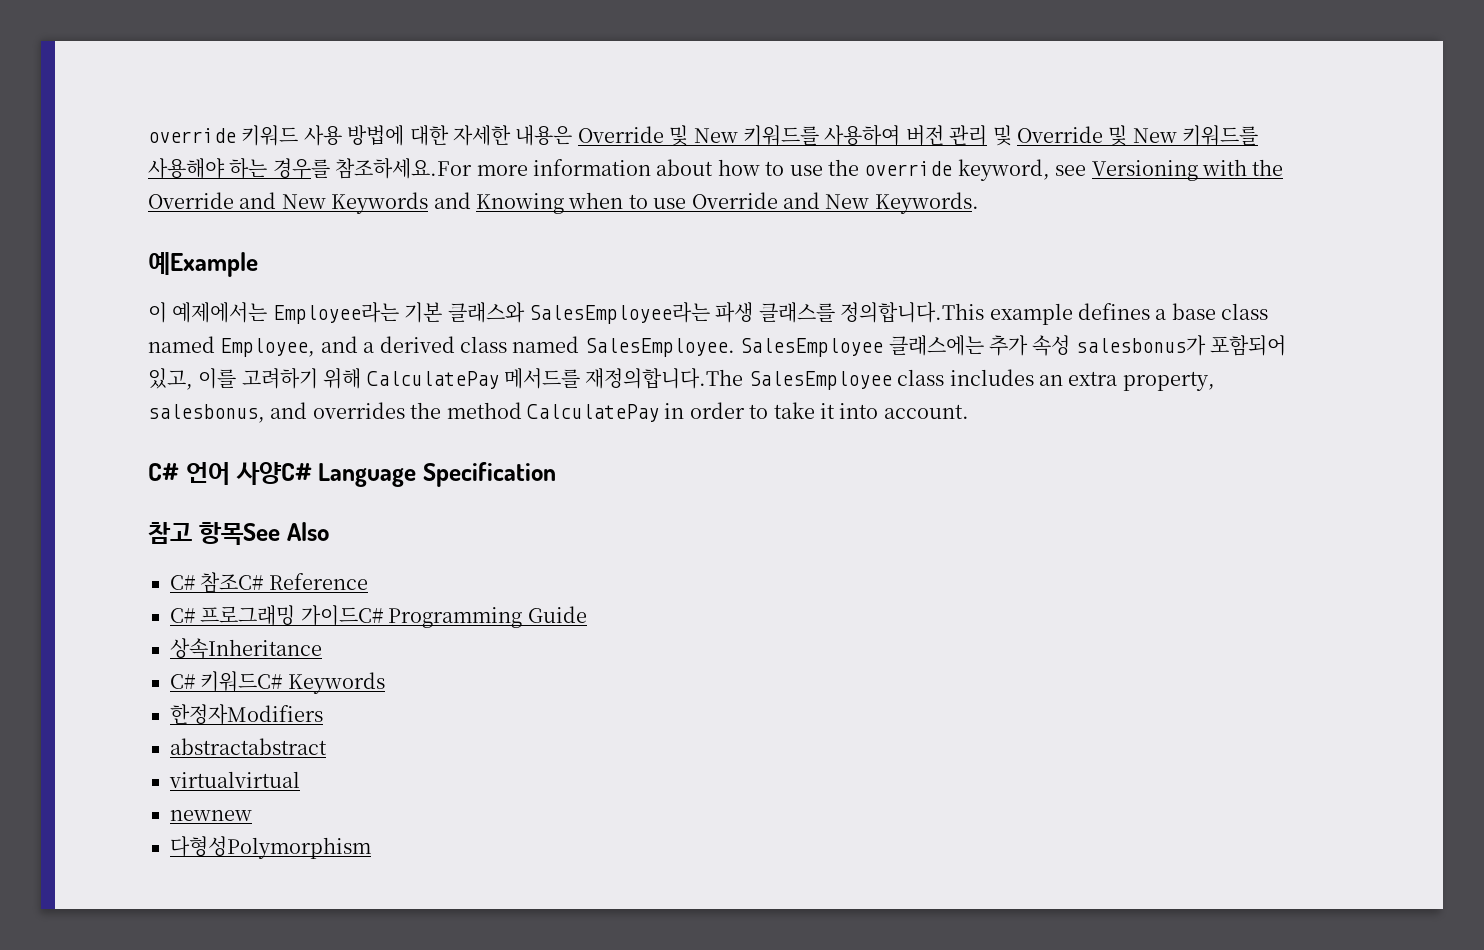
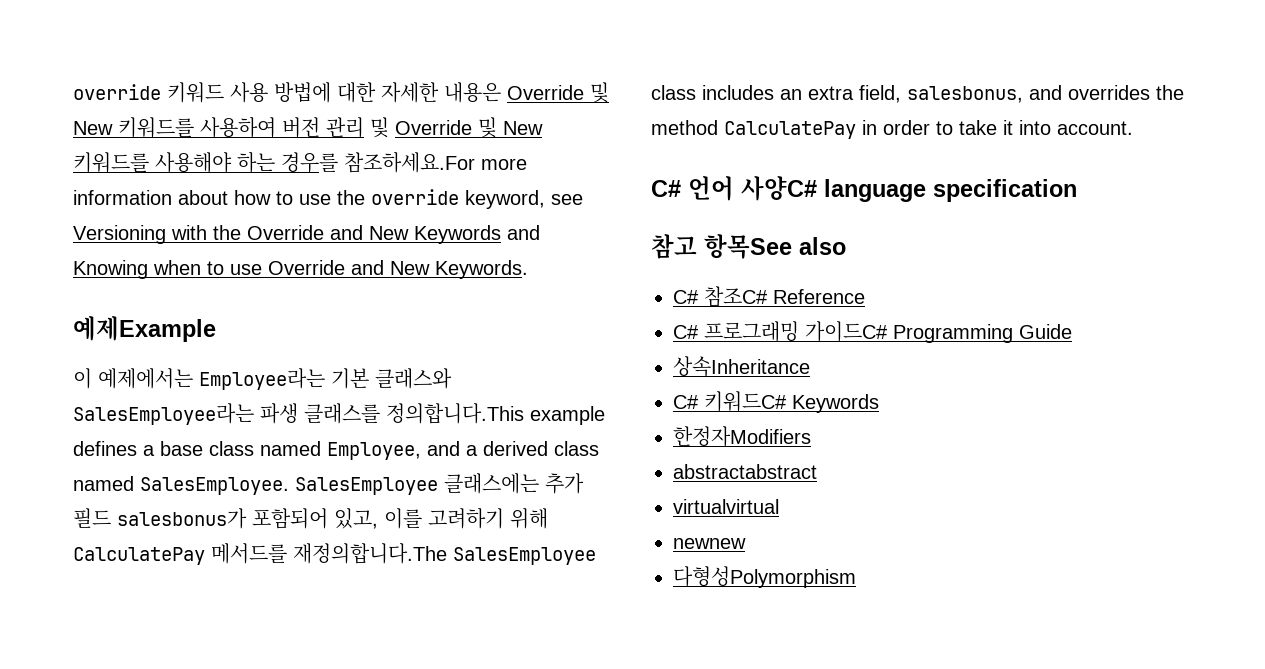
- 예Example
+ 예제Example
- SalesEmployee 클래스에는 추가 속성 salesbonus가 포함되어 있고, 이를 고려하기 위해 CalculatePay 메서드를 재정의합니다.The SalesEmployee class includes an extra property, salesbonus, and overrides the method CalculatePay in order to take it into account.
+ SalesEmployee 클래스에는 추가 필드 salesbonus가 포함되어 있고, 이를 고려하기 위해 CalculatePay 메서드를 재정의합니다.The SalesEmployee class includes an extra field, salesbonus, and overrides the method CalculatePay in order to take it into account.
- C# 언어 사양C# Language Specification
+ C# 언어 사양C# language specification
- 참고 항목See Also
+ 참고 항목See also

